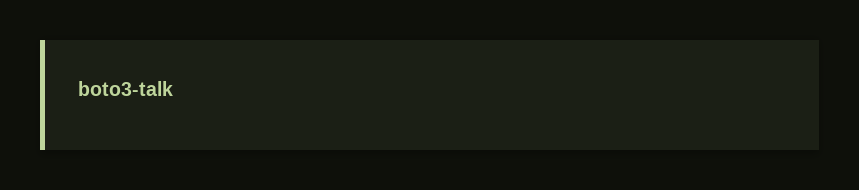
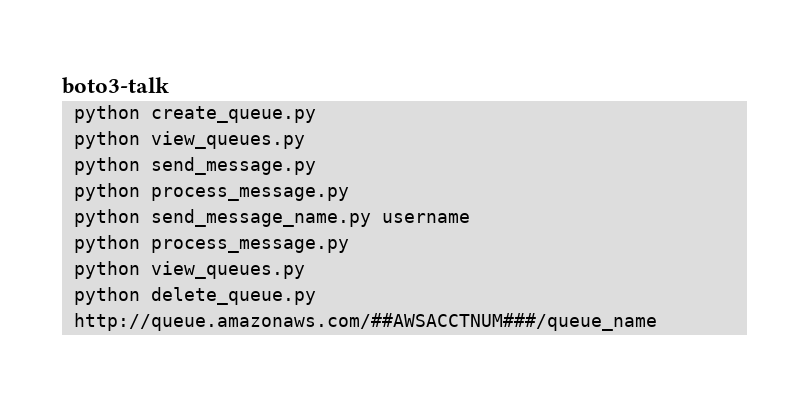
+ python create_queue.py
+ python view_queues.py
+ python send_message.py
+ python process_message.py
+ python send_message_name.py username
+ python process_message.py
+ python view_queues.py
+ python delete_queue.py http://queue.amazonaws.com/##AWSACCTNUM###/queue_name

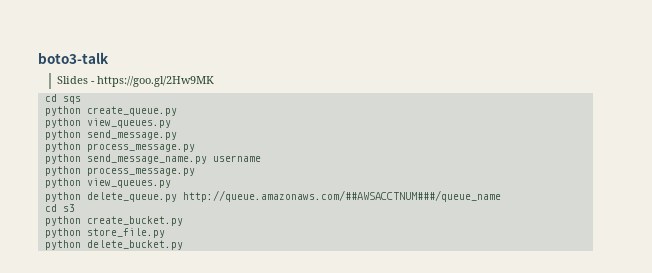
+ Slides - https://goo.gl/2Hw9MK
+ cd sqs
+ cd s3
+ python create_bucket.py
+ python store_file.py
+ python delete_bucket.py

